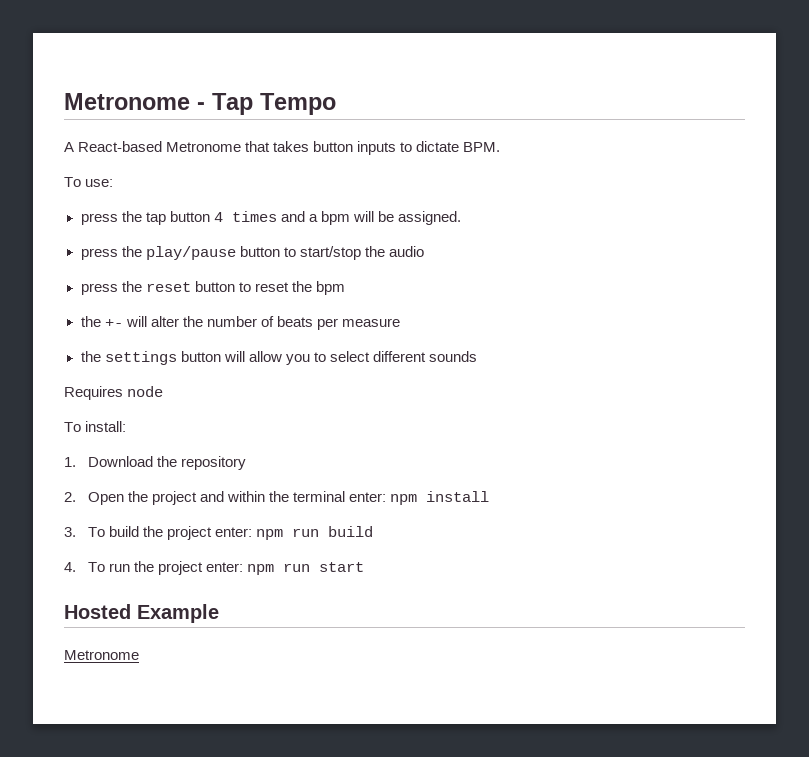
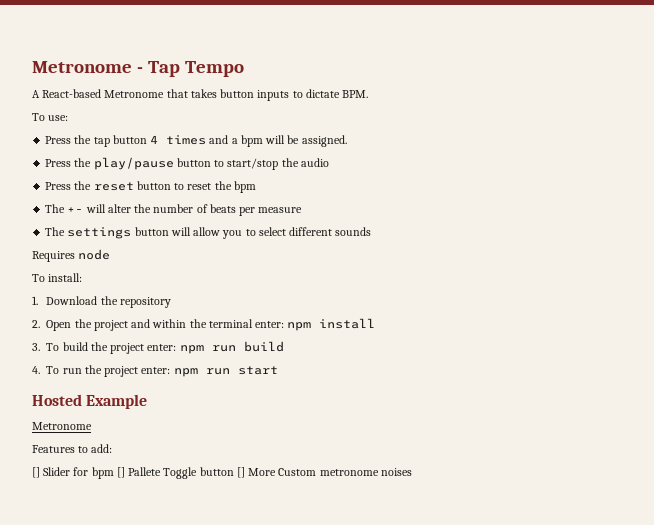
- press the tap button 4 times and a bpm will be assigned.
+ Press the tap button 4 times and a bpm will be assigned.
- press the play/pause button to start/stop the audio
+ Press the play/pause button to start/stop the audio
- press the reset button to reset the bpm
+ Press the reset button to reset the bpm
- the +- will alter the number of beats per measure
+ The +- will alter the number of beats per measure
- the settings button will allow you to select different sounds
+ The settings button will allow you to select different sounds
+ Features to add:
+ [] Slider for bpm [] Pallete Toggle button [] More Custom metronome noises

